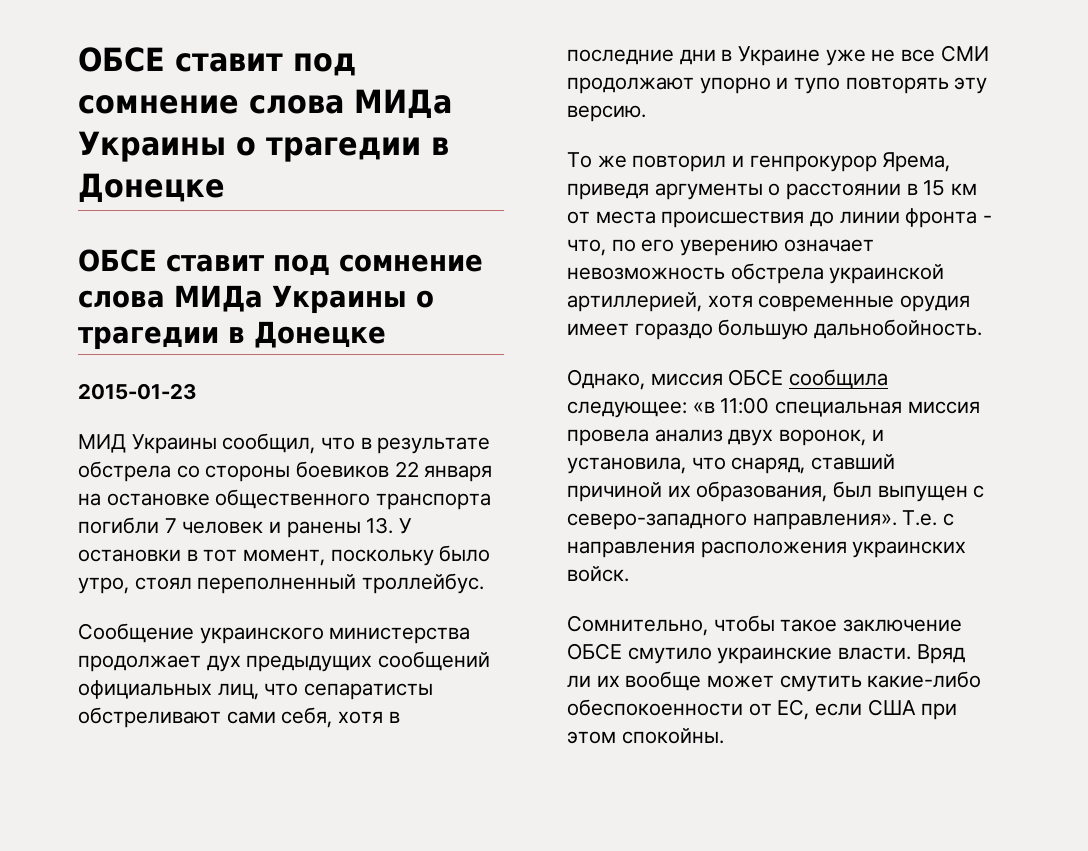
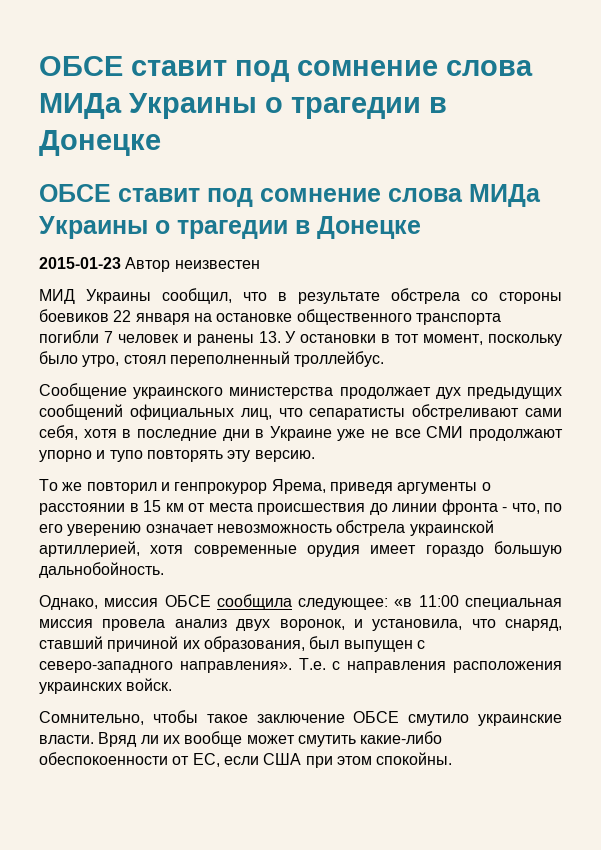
- 2015-01-23
+ 2015-01-23 Автор неизвестен

